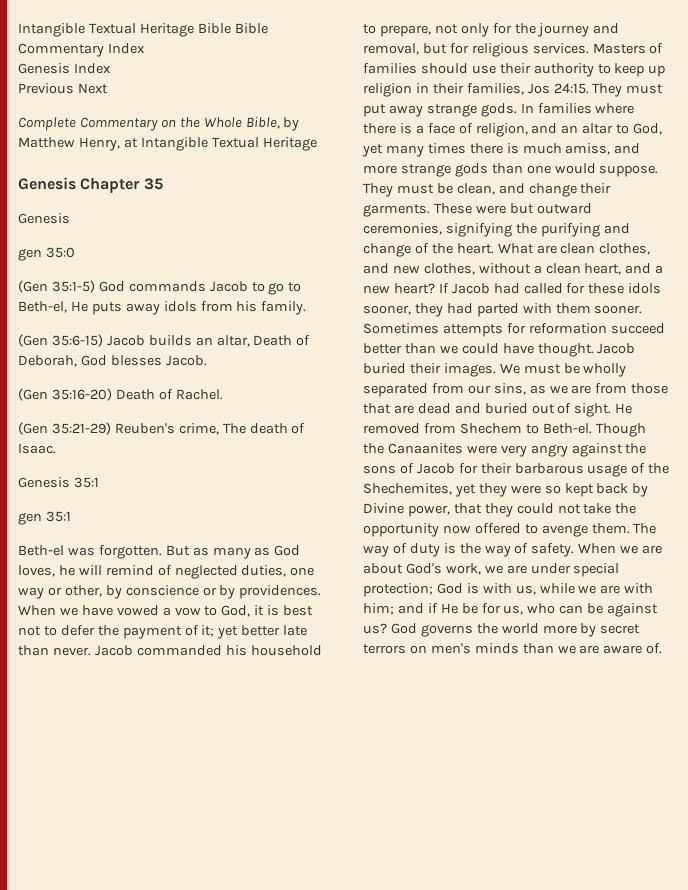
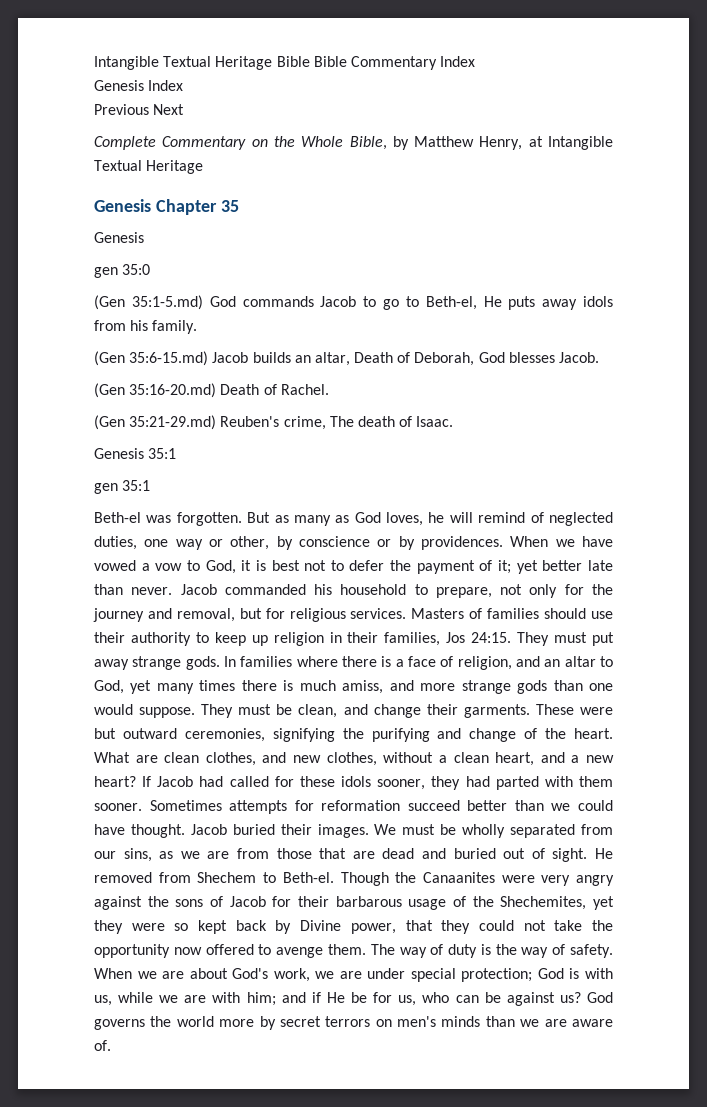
- (Gen 35:1-5) God commands Jacob to go to Beth-el, He puts away idols from his family.
+ (Gen 35:1-5.md) God commands Jacob to go to Beth-el, He puts away idols from his family.
- (Gen 35:6-15) Jacob builds an altar, Death of Deborah, God blesses Jacob.
+ (Gen 35:6-15.md) Jacob builds an altar, Death of Deborah, God blesses Jacob.
- (Gen 35:16-20) Death of Rachel.
+ (Gen 35:16-20.md) Death of Rachel.
- (Gen 35:21-29) Reuben's crime, The death of Isaac.
+ (Gen 35:21-29.md) Reuben's crime, The death of Isaac.

